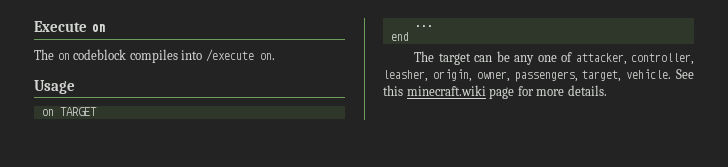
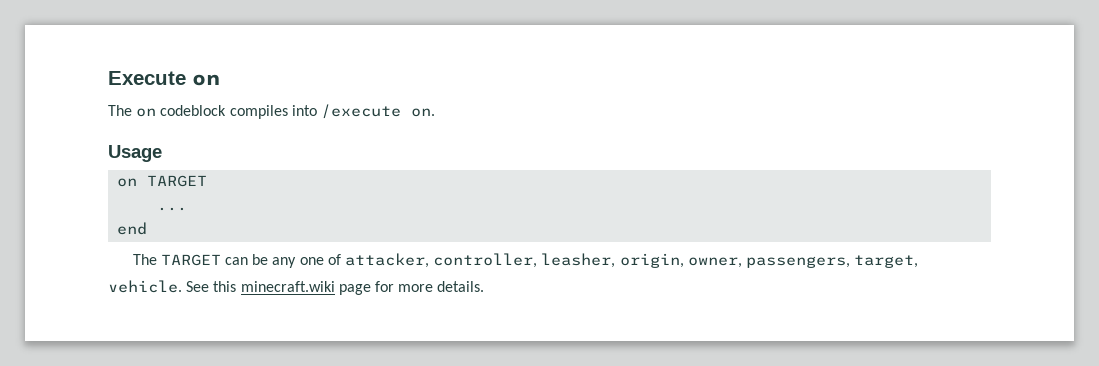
- The target can be any one of attacker, controller, leasher, origin, owner, passengers, target, vehicle.
+ The TARGET can be any one of attacker, controller, leasher, origin, owner, passengers, target, vehicle.

